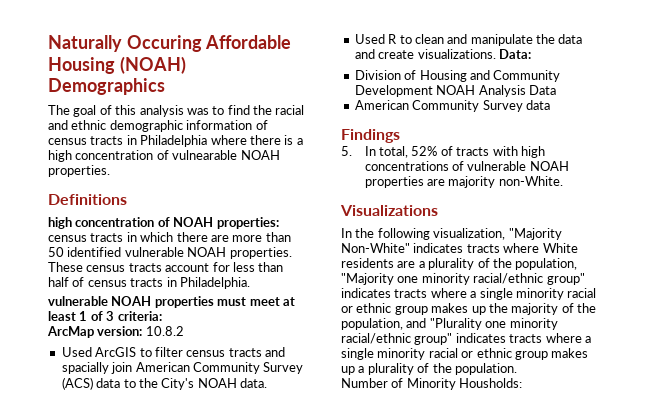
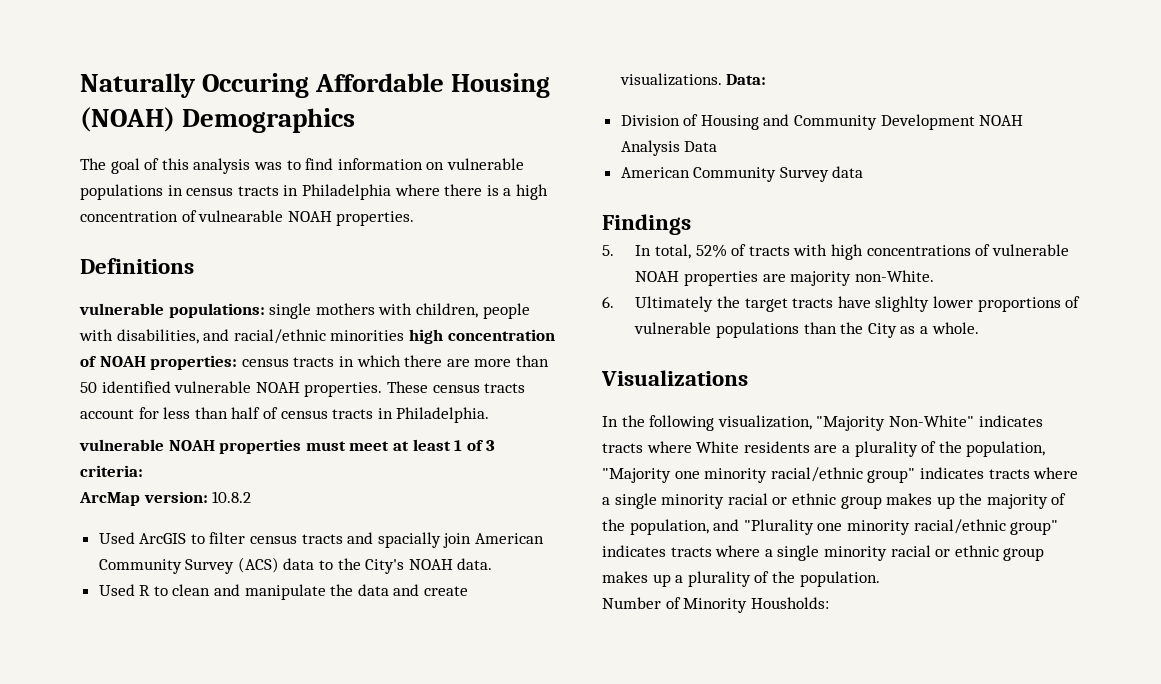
- The goal of this analysis was to find the racial and ethnic demographic information of census tracts in Philadelphia where there is a high concentration of vulnearable NOAH properties.
+ The goal of this analysis was to find information on vulnerable populations in census tracts in Philadelphia where there is a high concentration of vulnearable NOAH properties.
- high concentration of NOAH properties: census tracts in which there are more than 50 identified vulnerable NOAH properties.
+ vulnerable populations: single mothers with children, people with disabilities, and racial/ethnic minorities high concentration of NOAH properties: census tracts in which there are more than 50 identified vulnerable NOAH properties.
+ 6. Ultimately the target tracts have slighlty lower proportions of vulnerable populations than the City as a whole.

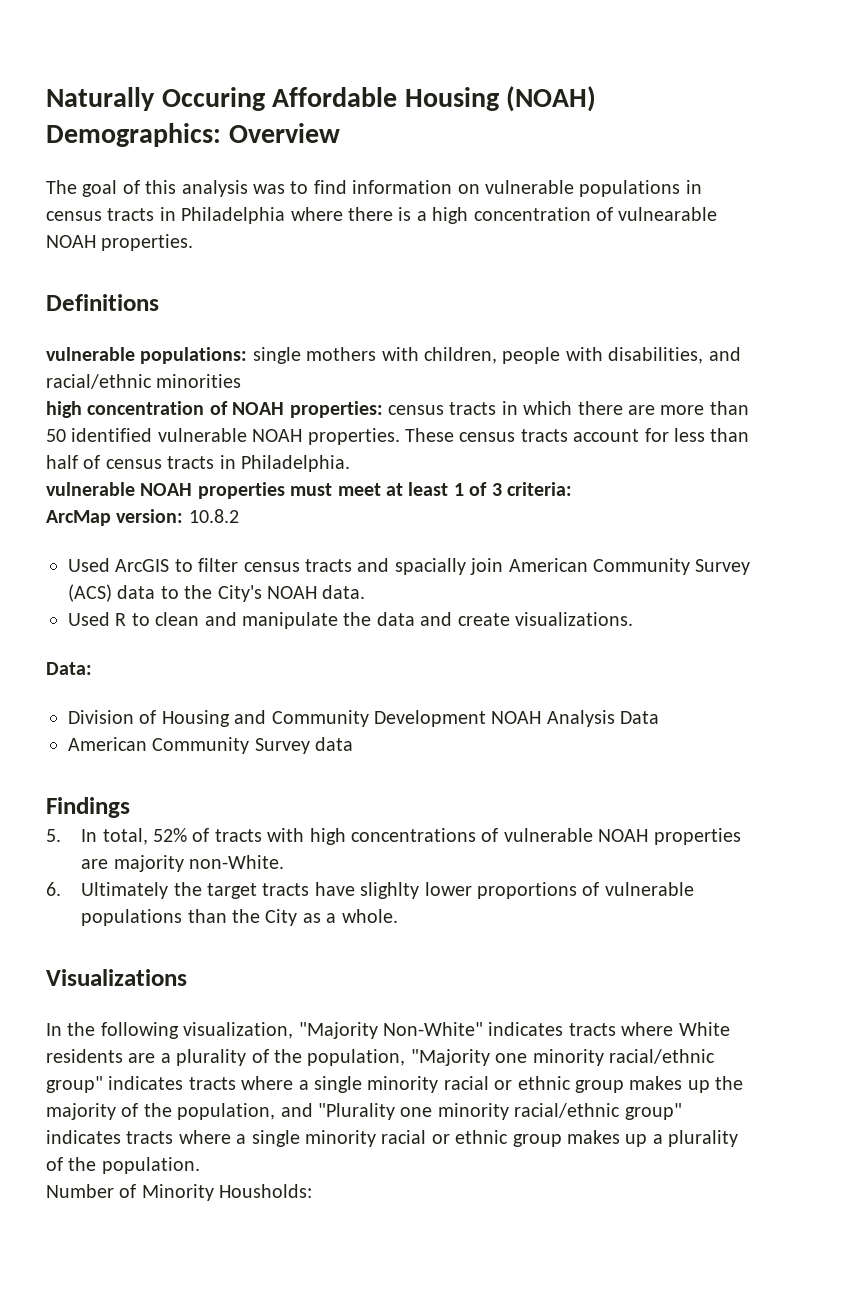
- Naturally Occuring Affordable Housing (NOAH) Demographics
+ Naturally Occuring Affordable Housing (NOAH) Demographics: Overview
- vulnerable populations: single mothers with children, people with disabilities, and racial/ethnic minorities high concentration of NOAH properties: census tracts in which there are more than 50 identified vulnerable NOAH properties.
+ vulnerable populations: single mothers with children, people with disabilities, and racial/ethnic minorities
+ high concentration of NOAH properties: census tracts in which there are more than 50 identified vulnerable NOAH properties.
- Used R to clean and manipulate the data and create visualizations. Data:
+ Used R to clean and manipulate the data and create visualizations.
+ Data:

